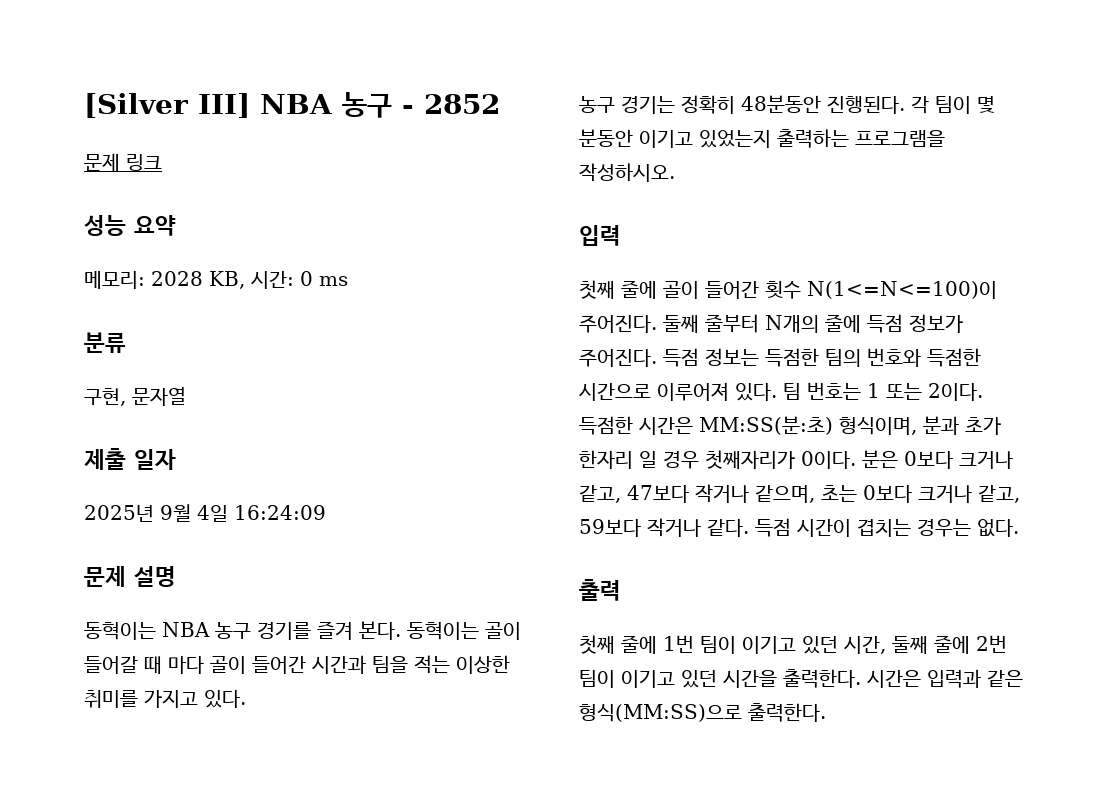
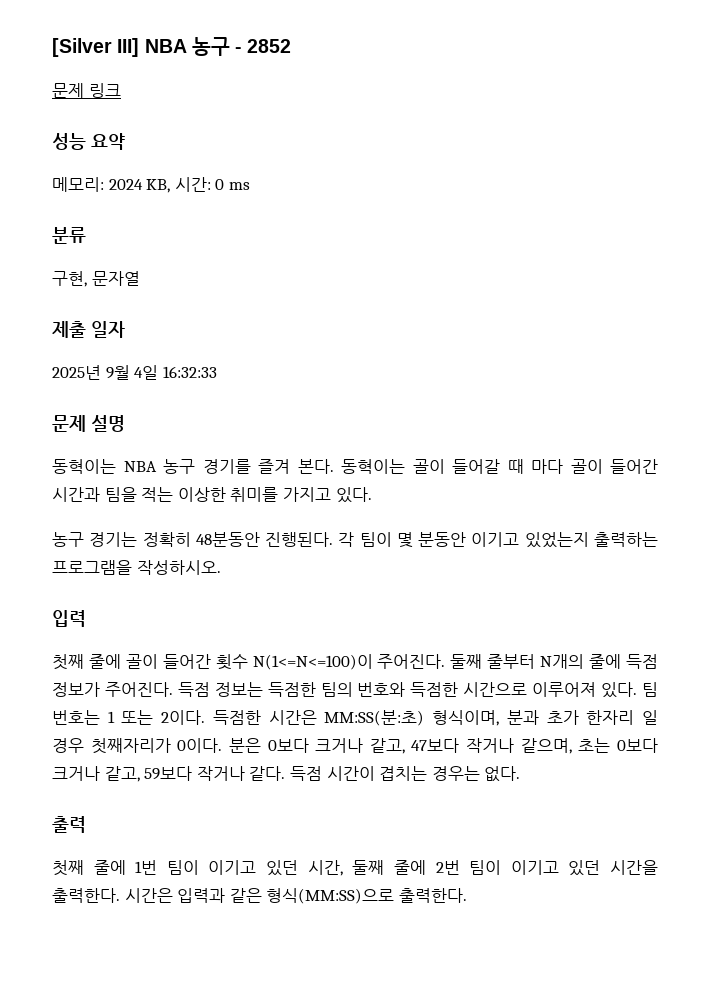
- 메모리: 2028 KB, 시간: 0 ms
+ 메모리: 2024 KB, 시간: 0 ms
- 2025년 9월 4일 16:24:09
+ 2025년 9월 4일 16:32:33

